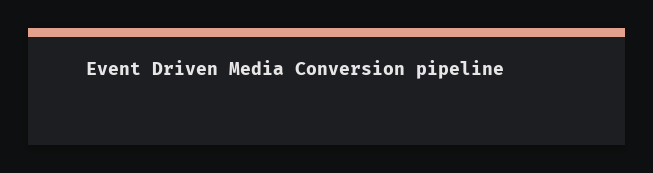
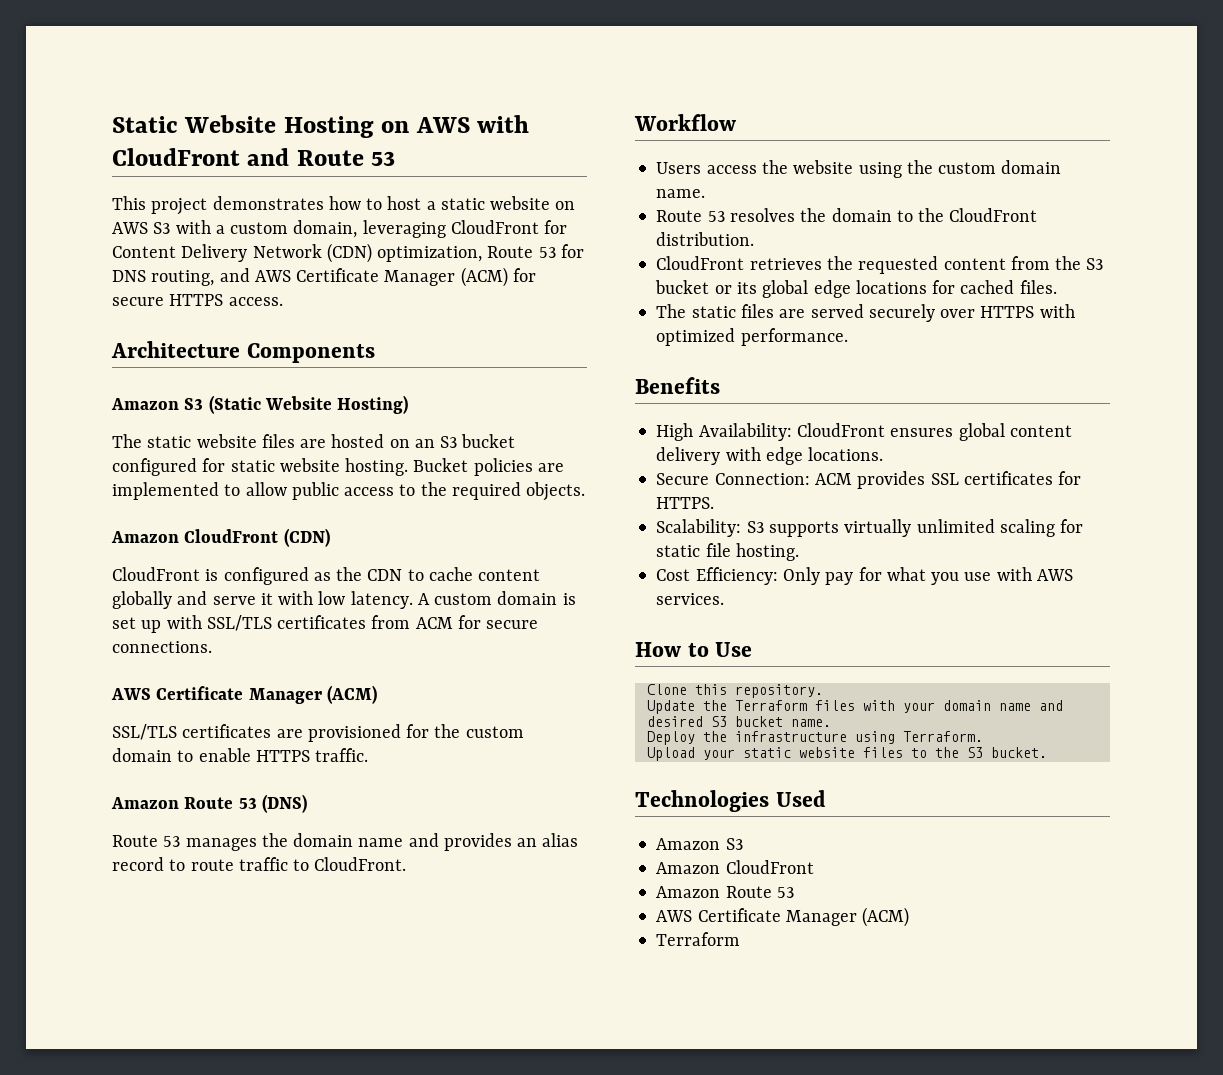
- Event Driven Media Conversion pipeline
+ Static Website Hosting on AWS with CloudFront and Route 53
+ This project demonstrates how to host a static website on AWS S3 with a custom domain, leveraging CloudFront for Content Delivery Network (CDN) optimization, Route 53 for DNS routing, and AWS Certificate Manager (ACM) for secure HTTPS access.
+ Architecture Components
+ Amazon S3 (Static Website Hosting)
+ The static website files are hosted on an S3 bucket configured for static website hosting. Bucket policies are implemented to allow public access to the required objects.
+ Amazon CloudFront (CDN)
+ CloudFront is configured as the CDN to cache content globally and serve it with low latency. A custom domain is set up with SSL/TLS certificates from ACM for secure connections.
+ AWS Certificate Manager (ACM)
+ SSL/TLS certificates are provisioned for the custom domain to enable HTTPS traffic.
+ Amazon Route 53 (DNS)
+ Route 53 manages the domain name and provides an alias record to route traffic to CloudFront.
+ Workflow
+ Users access the website using the custom domain name.
+ Route 53 resolves the domain to the CloudFront distribution.
+ CloudFront retrieves the requested content from the S3 bucket or its global edge locations for cached files.
+ The static files are served securely over HTTPS with optimized performance.
+ Benefits
+ High Availability: CloudFront ensures global content delivery with edge locations.
+ Secure Connection: ACM provides SSL certificates for HTTPS.
+ Scalability: S3 supports virtually unlimited scaling for static file hosting.
+ Cost Efficiency: Only pay for what you use with AWS services.
+ How to Use
+ Clone this repository.
+ Update the Terraform files with your domain name and desired S3 bucket name.
+ Deploy the infrastructure using Terraform.
+ Upload your static website files to the S3 bucket.
+ Technologies Used
+ Amazon S3
+ Amazon CloudFront
+ Amazon Route 53
+ AWS Certificate Manager (ACM)
+ Terraform

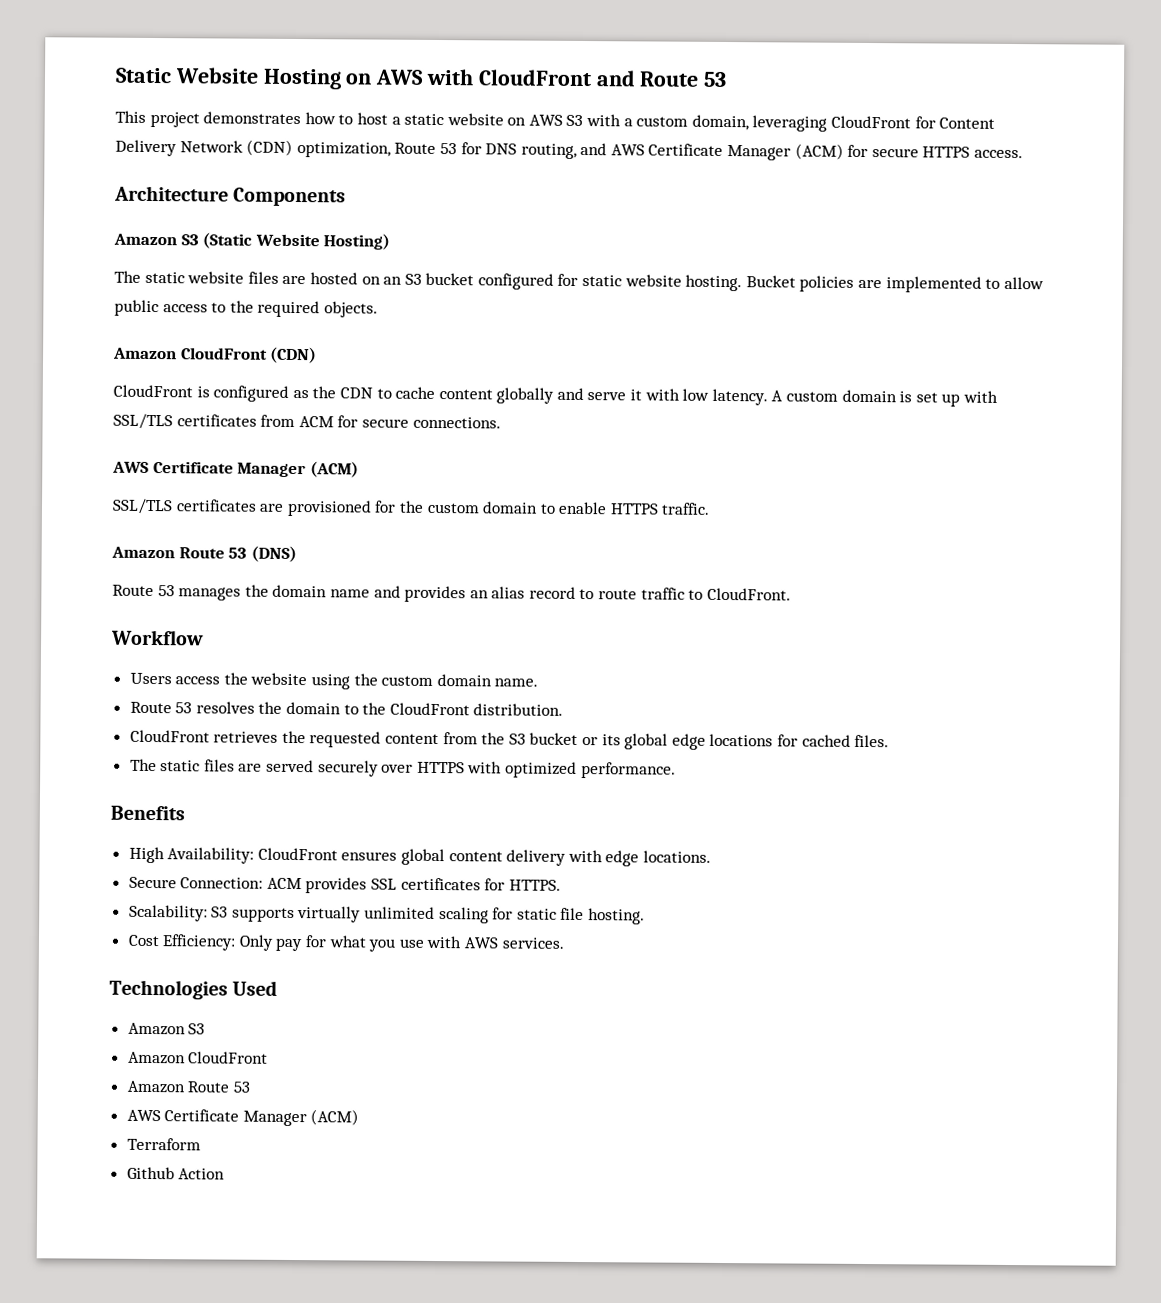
- How to Use
- Clone this repository.
- Update the Terraform files with your domain name and desired S3 bucket name.
- Deploy the infrastructure using Terraform.
- Upload your static website files to the S3 bucket.
+ Github Action

